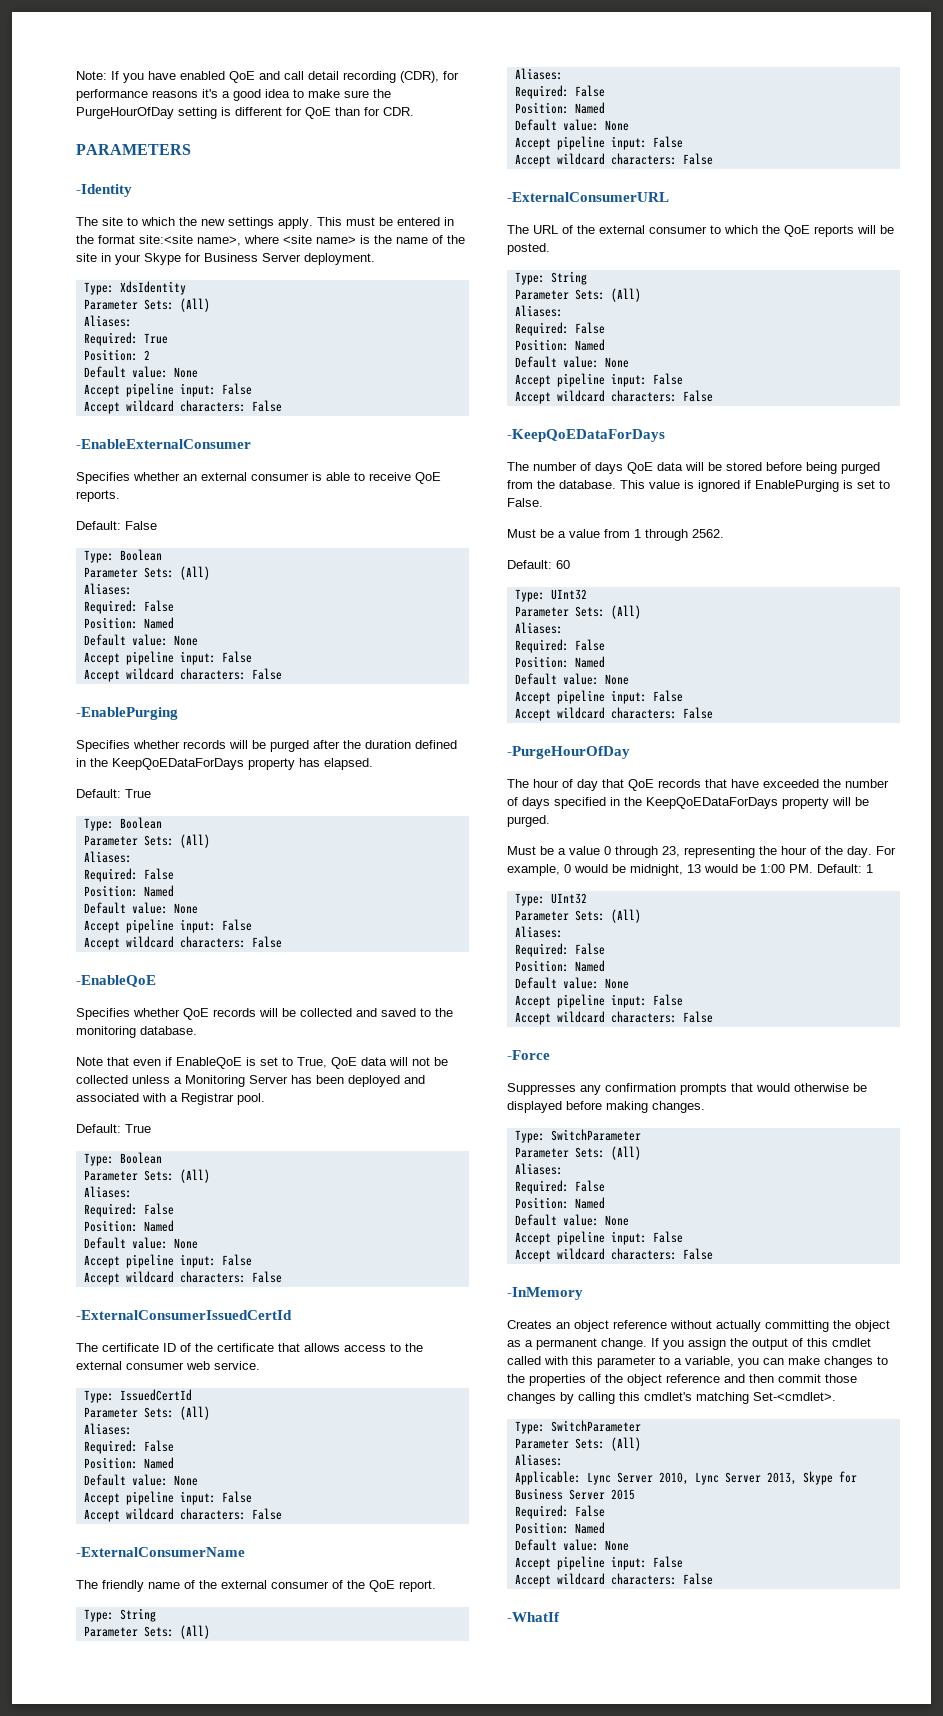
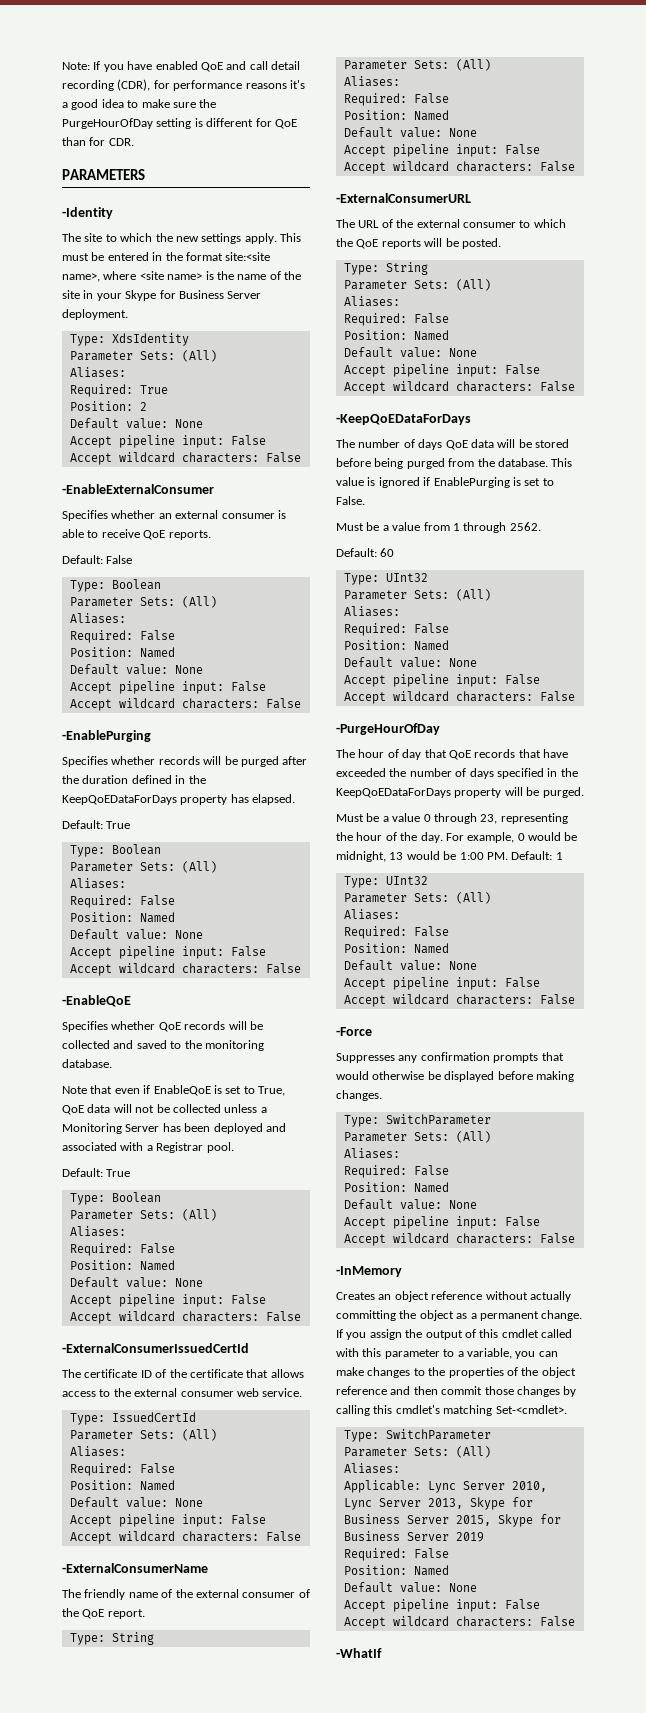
- Applicable: Lync Server 2010, Lync Server 2013, Skype for Business Server 2015
+ Applicable: Lync Server 2010, Lync Server 2013, Skype for Business Server 2015, Skype for Business Server 2019

